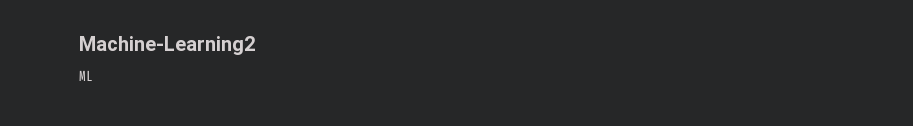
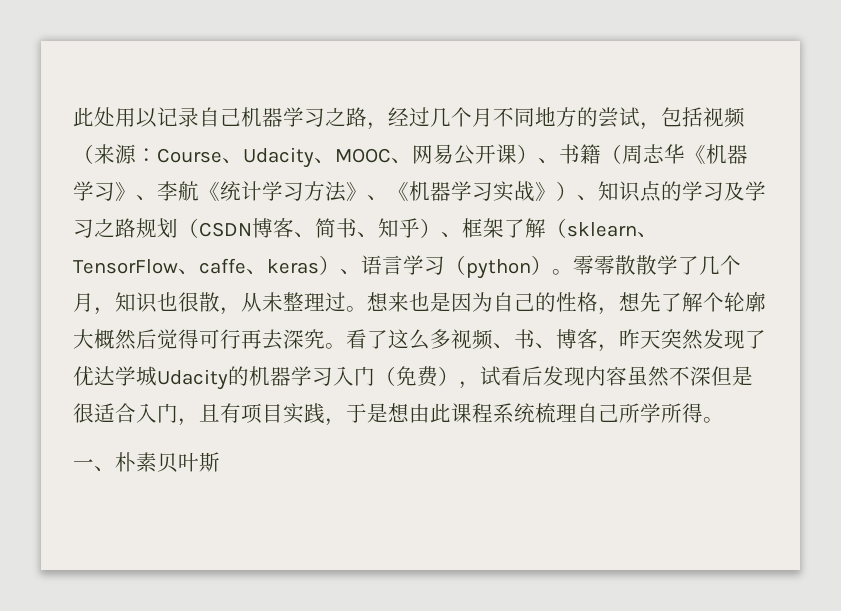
- Machine-Learning2
- ML
+ 此处用以记录自己机器学习之路，经过几个月不同地方的尝试，包括视频（来源：Course、Udacity、MOOC、网易公开课）、书籍（周志华《机器学习》、李航《统计学习方法》、《机器学习实战》）、知识点的学习及学习之路规划（CSDN博客、简书、知乎）、框架了解（sklearn、TensorFlow、caffe、keras）、语言学习（python）。零零散散学了几个月，知识也很散，从未整理过。想来也是因为自己的性格，想先了解个轮廓大概然后觉得可行再去深究。看了这么多视频、书、博客，昨天突然发现了优达学城Udacity的机器学习入门（免费），试看后发现内容虽然不深但是很适合入门，且有项目实践，于是想由此课程系统梳理自己所学所得。
+ 一、朴素贝叶斯

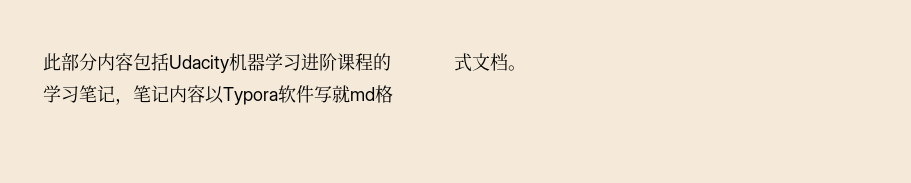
- 此处用以记录自己机器学习之路，经过几个月不同地方的尝试，包括视频（来源：Course、Udacity、MOOC、网易公开课）、书籍（周志华《机器学习》、李航《统计学习方法》、《机器学习实战》）、知识点的学习及学习之路规划（CSDN博客、简书、知乎）、框架了解（sklearn、TensorFlow、caffe、keras）、语言学习（python）。零零散散学了几个月，知识也很散，从未整理过。想来也是因为自己的性格，想先了解个轮廓大概然后觉得可行再去深究。看了这么多视频、书、博客，昨天突然发现了优达学城Udacity的机器学习入门（免费），试看后发现内容虽然不深但是很适合入门，且有项目实践，于是想由此课程系统梳理自己所学所得。
- 一、朴素贝叶斯
+ 此部分内容包括Udacity机器学习进阶课程的学习笔记，笔记内容以Typora软件写就md格式文档。

